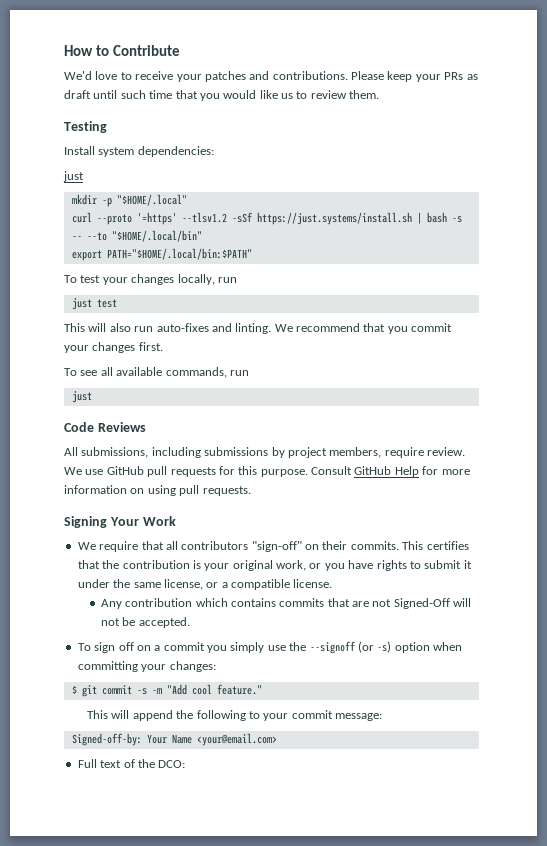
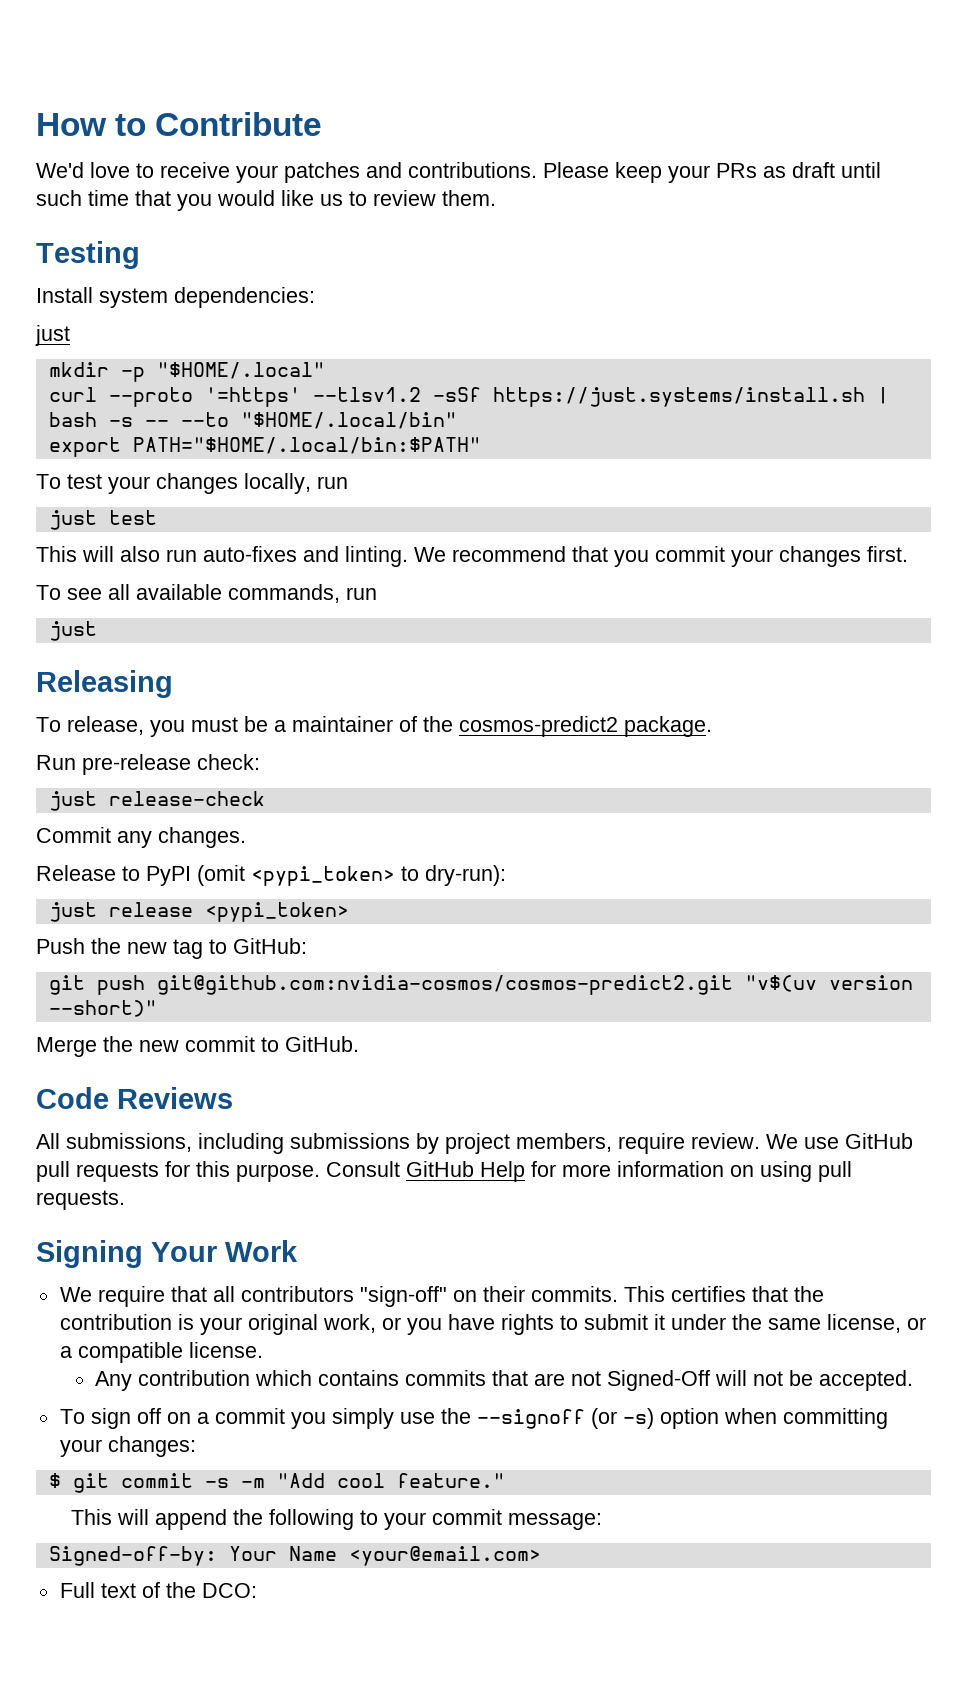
+ Releasing
+ To release, you must be a maintainer of the cosmos-predict2 package.
+ Run pre-release check:
+ just release-check
+ Commit any changes.
+ Release to PyPI (omit <pypi_token> to dry-run):
+ just release <pypi_token>
+ Push the new tag to GitHub:
+ git push git@github.com:nvidia-cosmos/cosmos-predict2.git "v$(uv version --short)"
+ Merge the new commit to GitHub.

